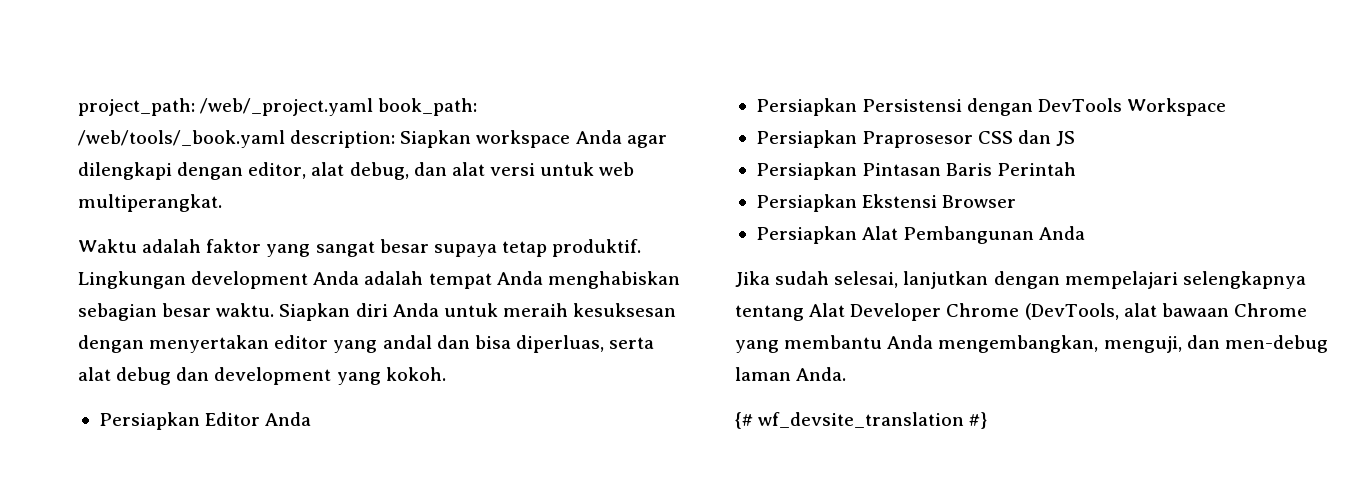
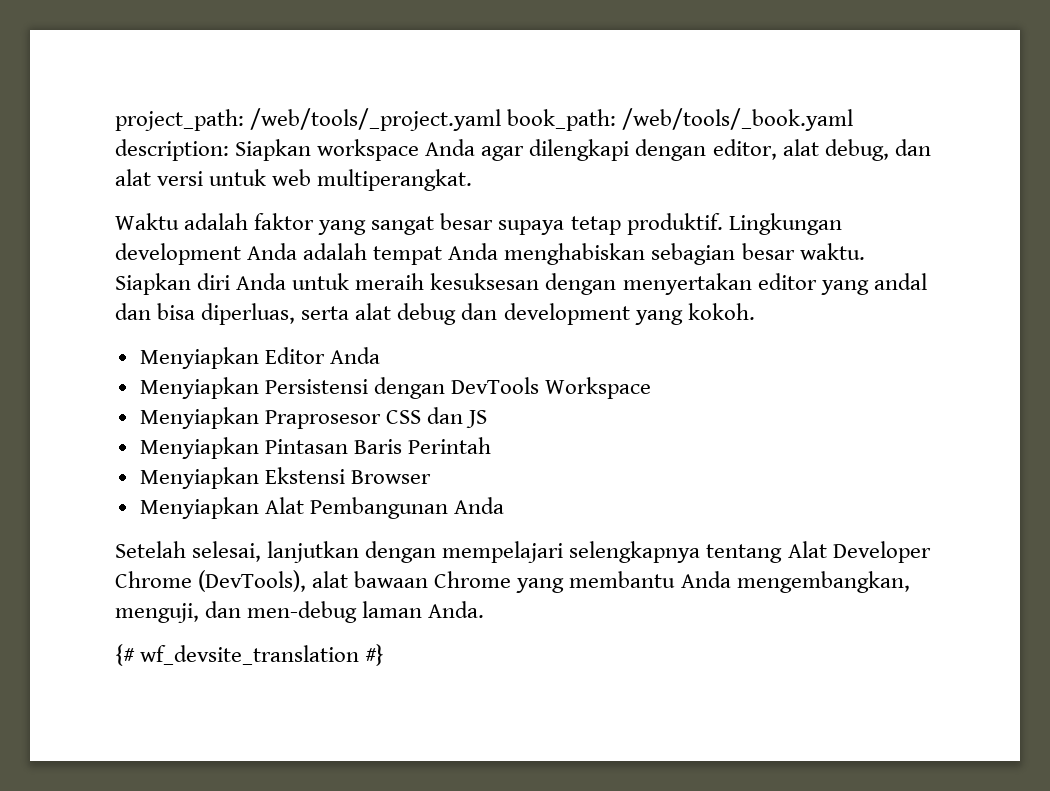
- project_path: /web/_project.yaml book_path: /web/tools/_book.yaml description: Siapkan workspace Anda agar dilengkapi dengan editor, alat debug, dan alat versi untuk web multiperangkat.
+ project_path: /web/tools/_project.yaml book_path: /web/tools/_book.yaml description: Siapkan workspace Anda agar dilengkapi dengan editor, alat debug, dan alat versi untuk web multiperangkat.
- Persiapkan Editor Anda
+ Menyiapkan Editor Anda
- Persiapkan Persistensi dengan DevTools Workspace
+ Menyiapkan Persistensi dengan DevTools Workspace
- Persiapkan Praprosesor CSS dan JS
+ Menyiapkan Praprosesor CSS dan JS
- Persiapkan Pintasan Baris Perintah
+ Menyiapkan Pintasan Baris Perintah
- Persiapkan Ekstensi Browser
+ Menyiapkan Ekstensi Browser
- Persiapkan Alat Pembangunan Anda
+ Menyiapkan Alat Pembangunan Anda
- Jika sudah selesai, lanjutkan dengan mempelajari selengkapnya tentang Alat Developer Chrome (DevTools, alat bawaan Chrome yang membantu Anda mengembangkan, menguji, dan men-debug laman Anda.
+ Setelah selesai, lanjutkan dengan mempelajari selengkapnya tentang Alat Developer Chrome (DevTools), alat bawaan Chrome yang membantu Anda mengembangkan, menguji, dan men-debug laman Anda.

